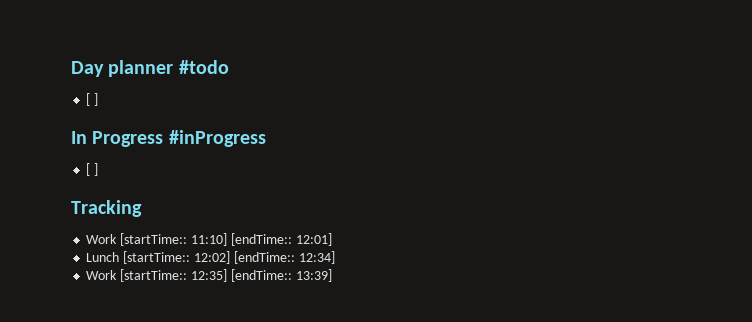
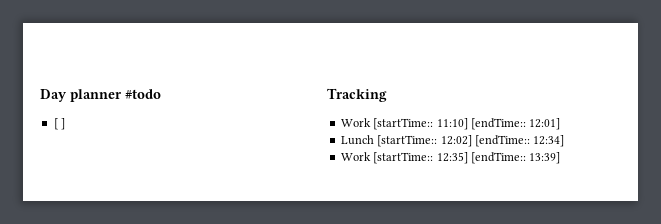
- In Progress #inProgress
- [ ]

